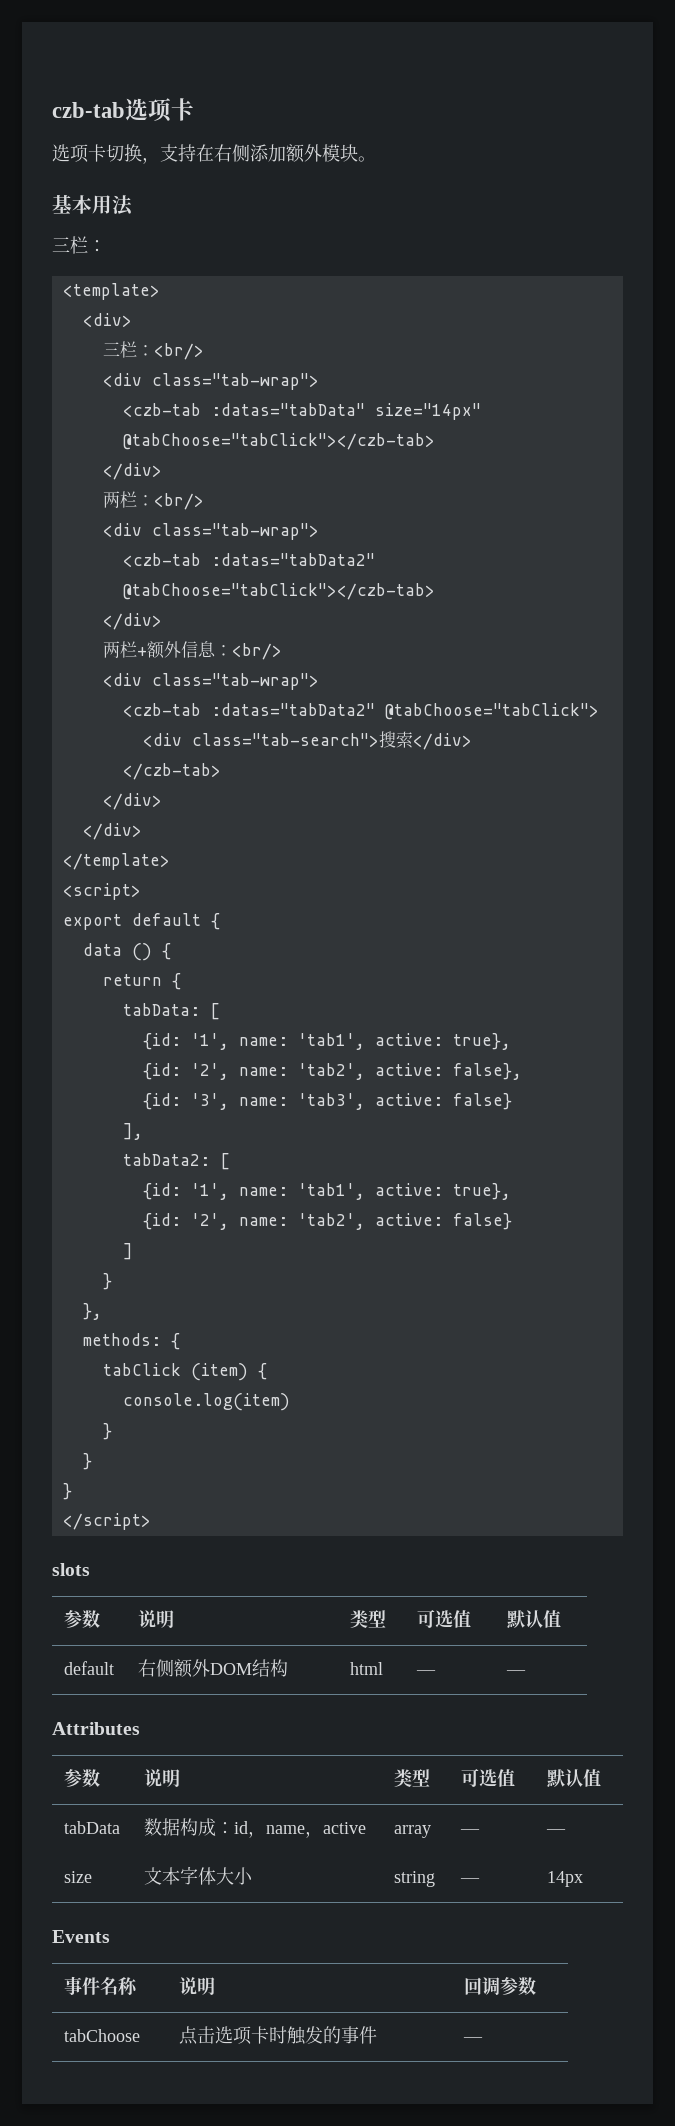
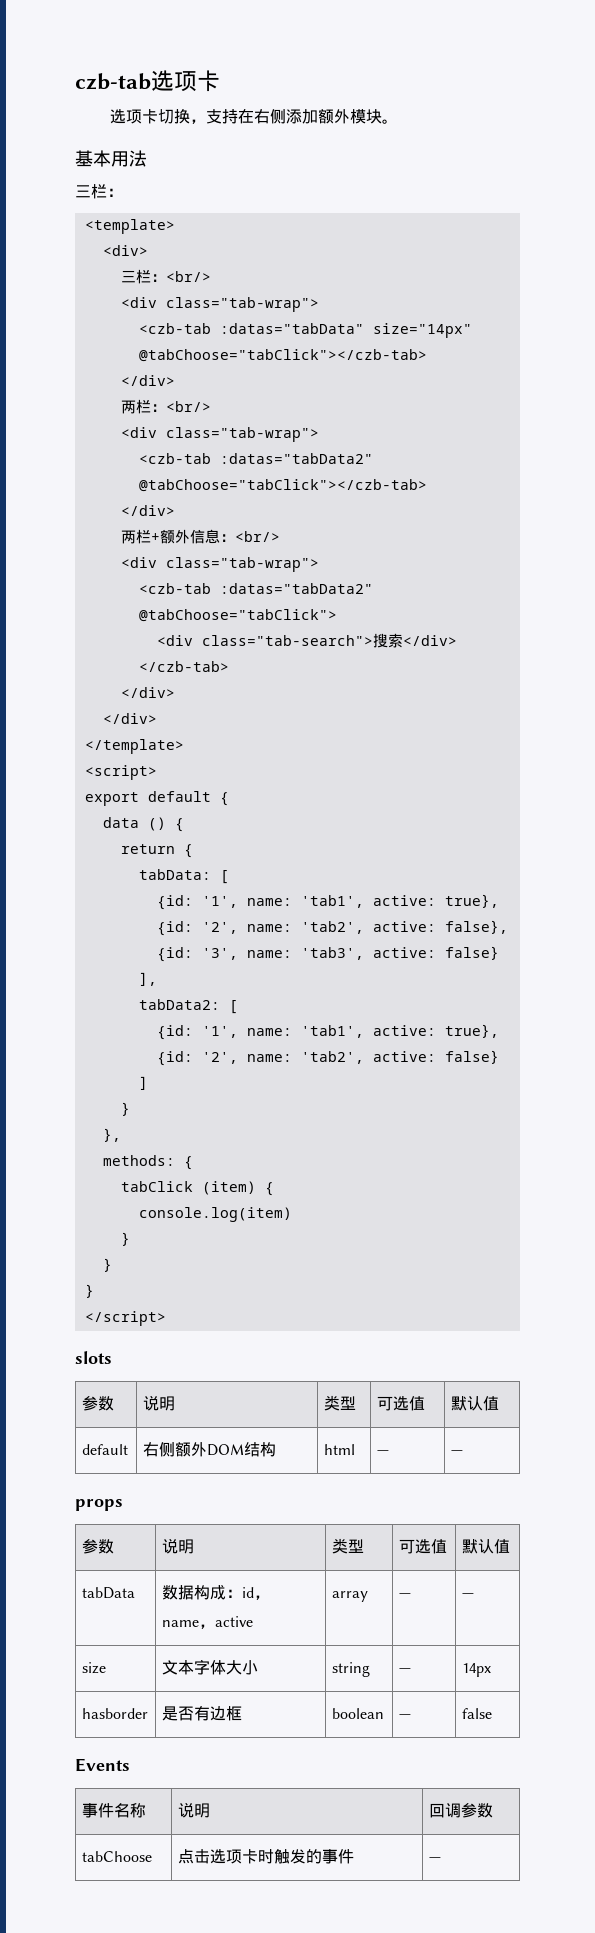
- Attributes
+ props
+ hasborder | 是否有边框 | boolean | — | false

